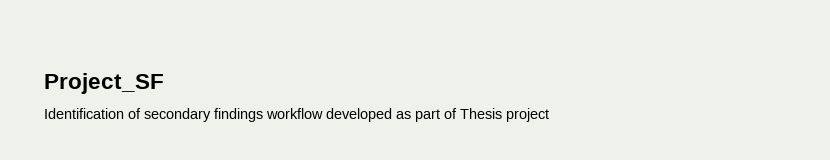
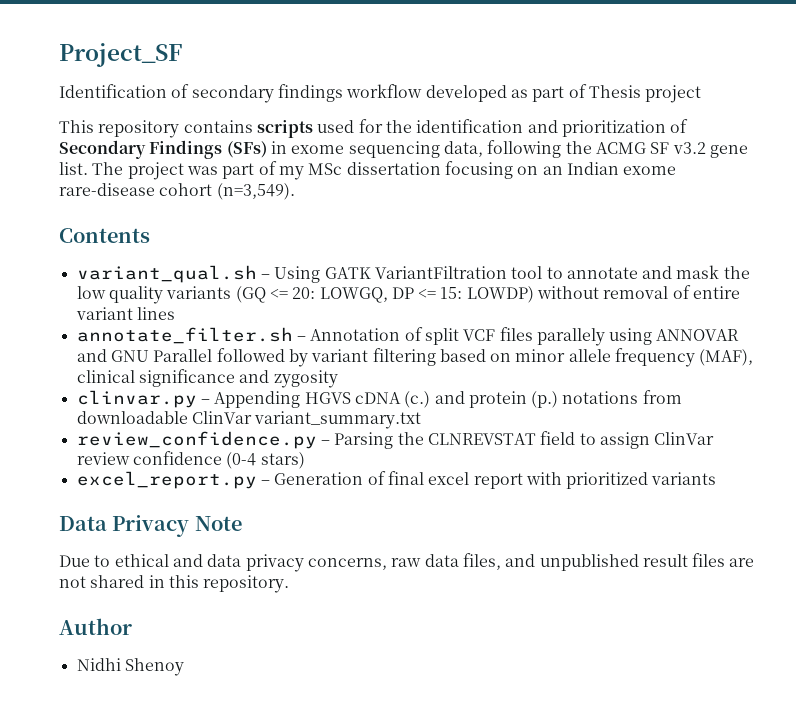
+ This repository contains scripts used for the identification and prioritization of Secondary Findings (SFs) in exome sequencing data, following the ACMG SF v3.2 gene list. The project was part of my MSc dissertation focusing on an Indian exome rare-disease cohort (n=3,549).
+ Contents
+ variant_qual.sh – Using GATK VariantFiltration tool to annotate and mask the low quality variants (GQ <= 20: LOWGQ, DP <= 15: LOWDP) without removal of entire variant lines
+ annotate_filter.sh – Annotation of split VCF files parallely using ANNOVAR and GNU Parallel followed by variant filtering based on minor allele frequency (MAF), clinical significance and zygosity
+ clinvar.py – Appending HGVS cDNA (c.) and protein (p.) notations from downloadable ClinVar variant_summary.txt
+ review_confidence.py – Parsing the CLNREVSTAT field to assign ClinVar review confidence (0-4 stars)
+ excel_report.py – Generation of final excel report with prioritized variants
+ Data Privacy Note
+ Due to ethical and data privacy concerns, raw data files, and unpublished result files are not shared in this repository.
+ Author
+ Nidhi Shenoy

